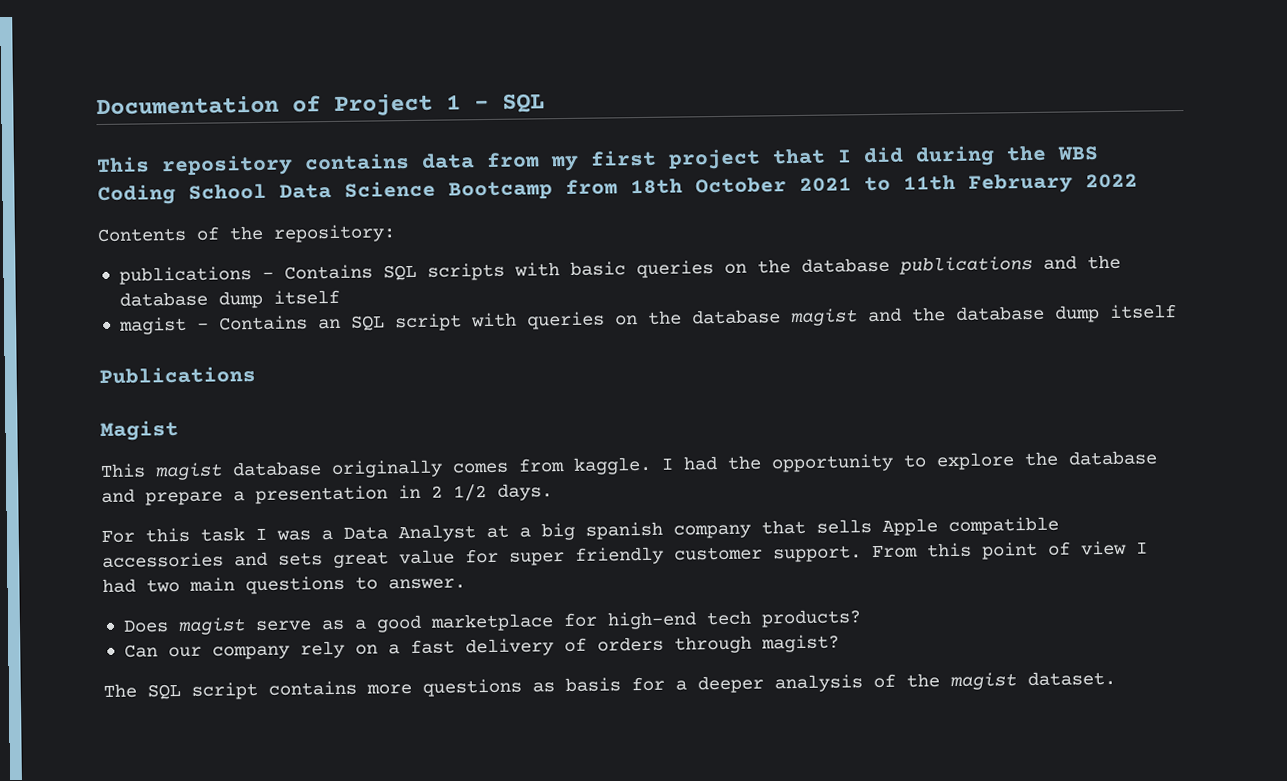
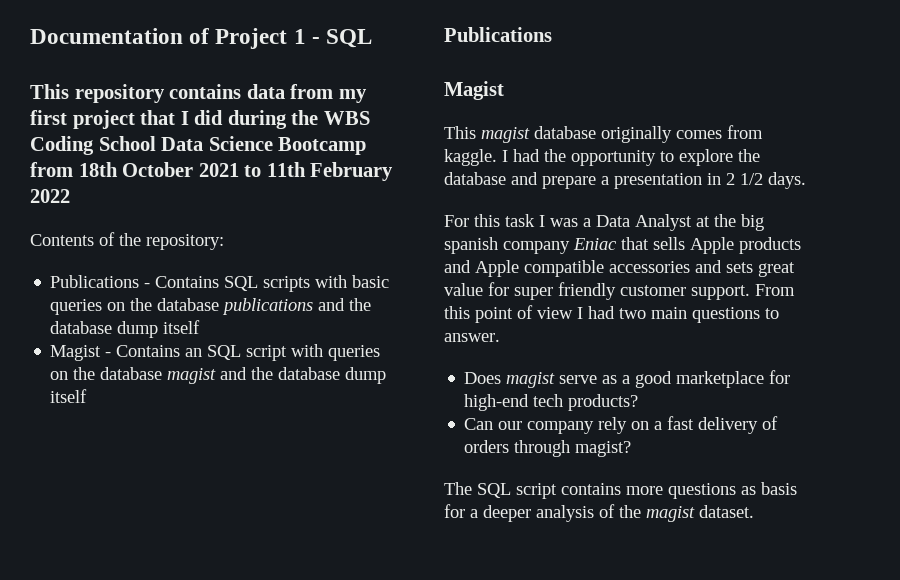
- publications - Contains SQL scripts with basic queries on the database publications and the database dump itself
+ Publications - Contains SQL scripts with basic queries on the database publications and the database dump itself
- magist - Contains an SQL script with queries on the database magist and the database dump itself
+ Magist - Contains an SQL script with queries on the database magist and the database dump itself
- For this task I was a Data Analyst at a big spanish company that sells Apple compatible accessories and sets great value for super friendly customer support.
+ For this task I was a Data Analyst at the big spanish company Eniac that sells Apple products and Apple compatible accessories and sets great value for super friendly customer support.

